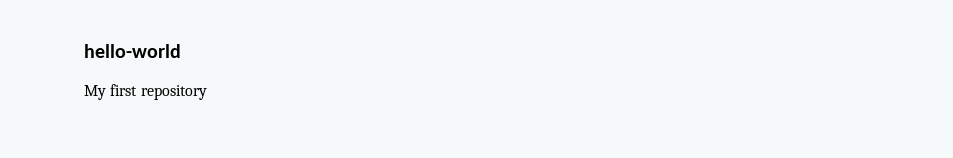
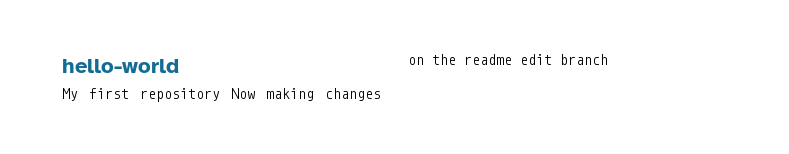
- My first repository
+ My first repository Now making changes on the readme edit branch

